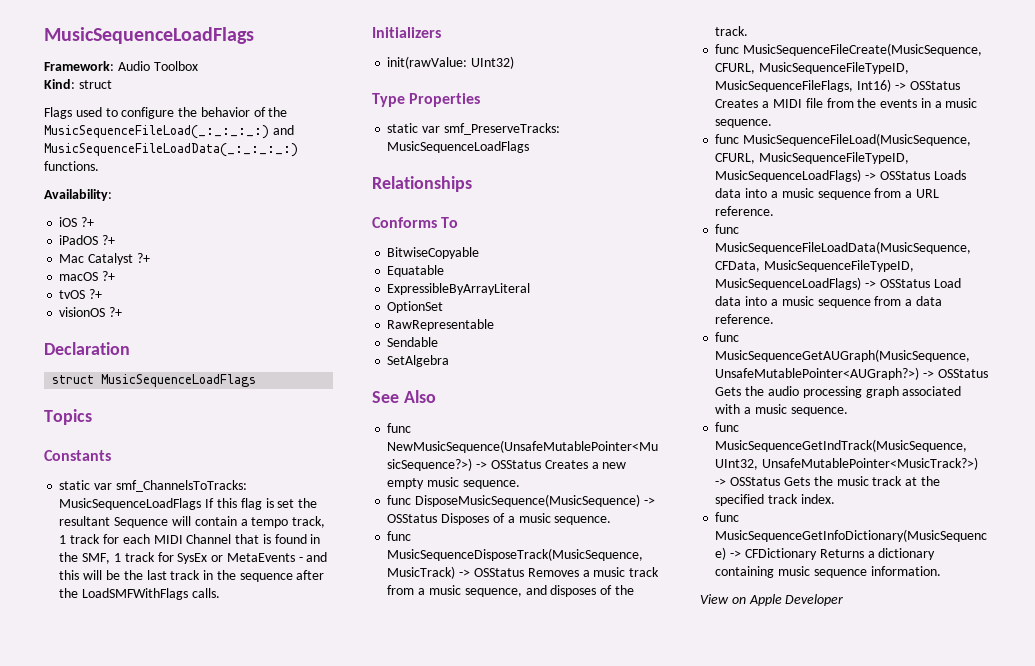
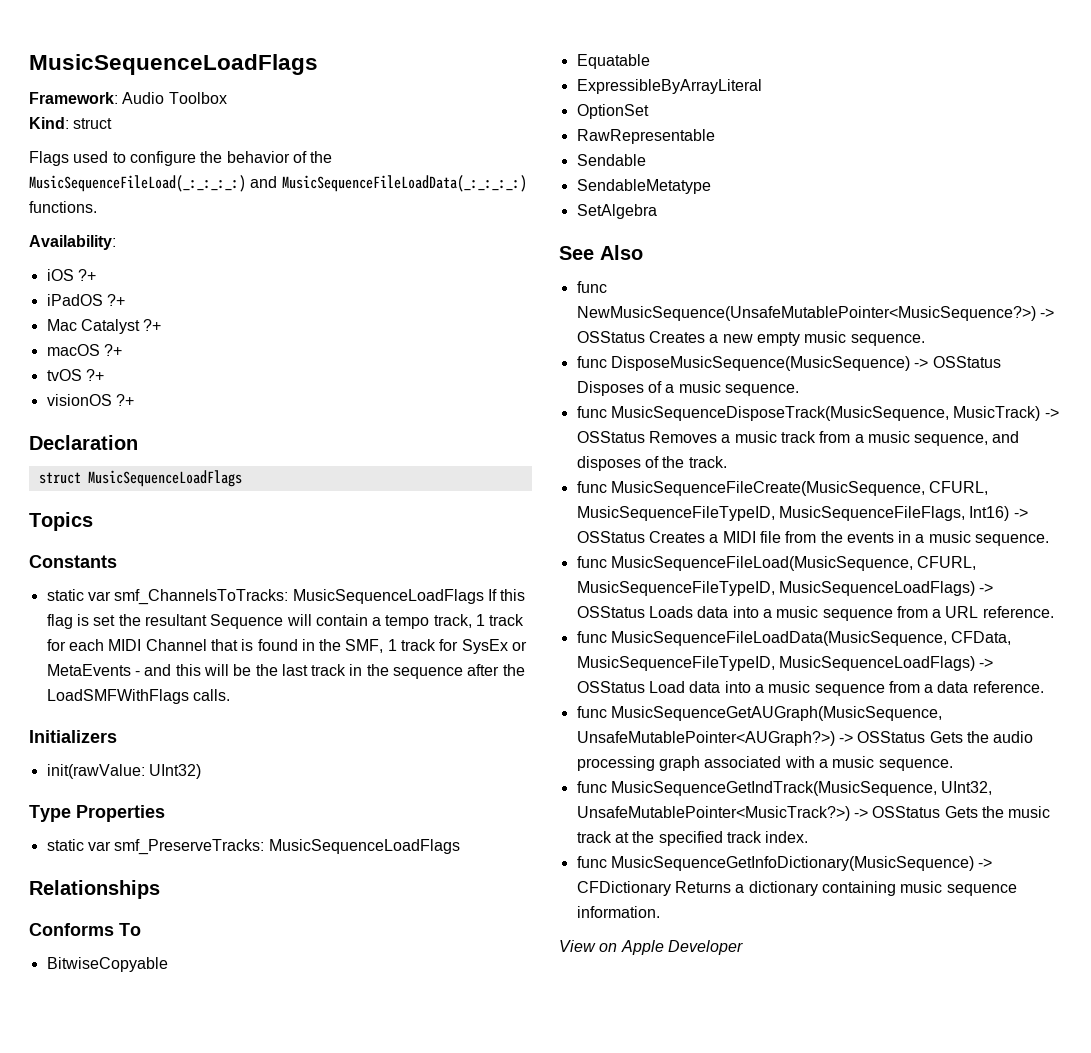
+ SendableMetatype

